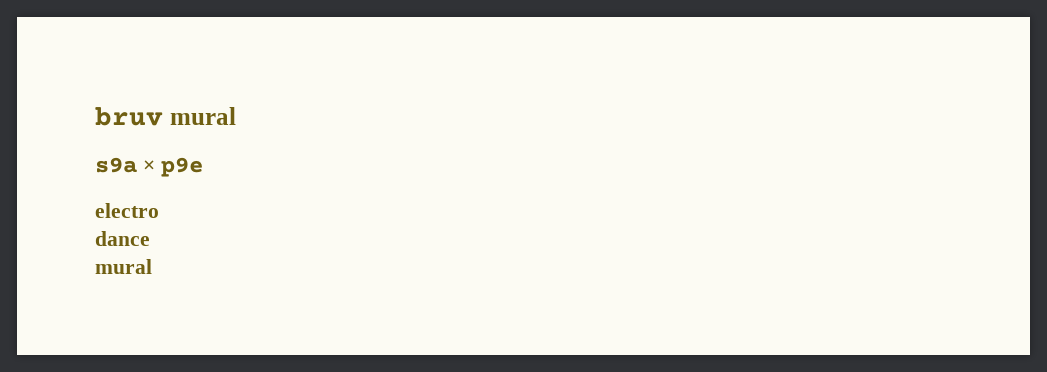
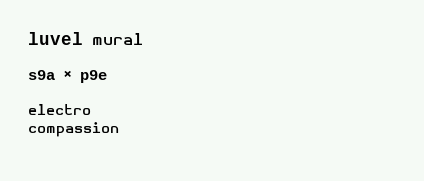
- bruv mural
+ luvel mural
- dance
- mural
+ compassion

